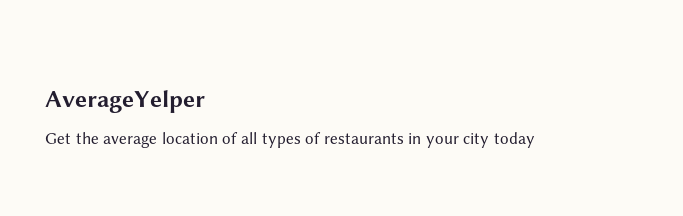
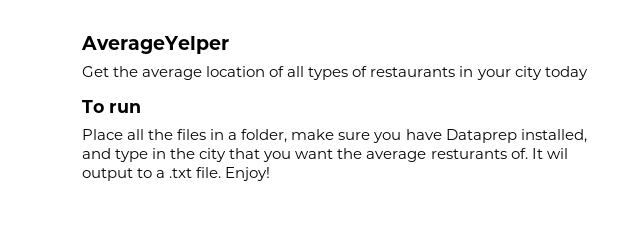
+ To run
+ Place all the files in a folder, make sure you have Dataprep installed, and type in the city that you want the average resturants of. It wil output to a .txt file. Enjoy!

